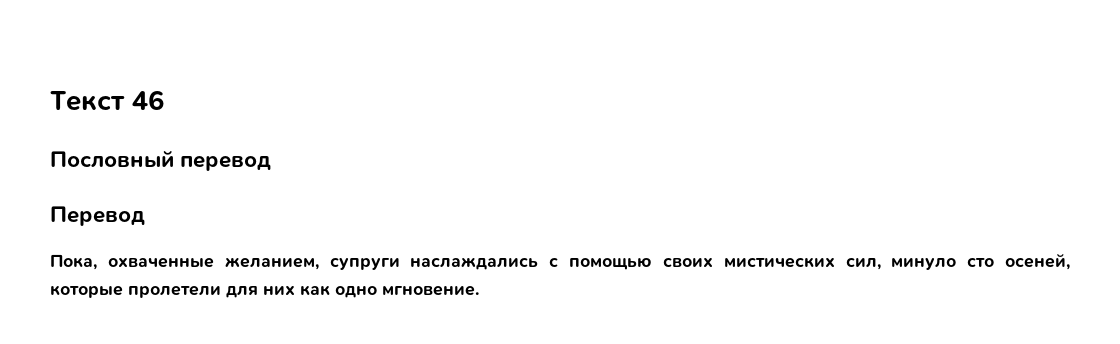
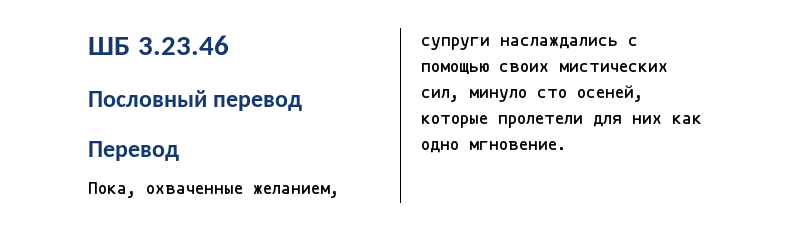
- Текст 46
+ ШБ 3.23.46

